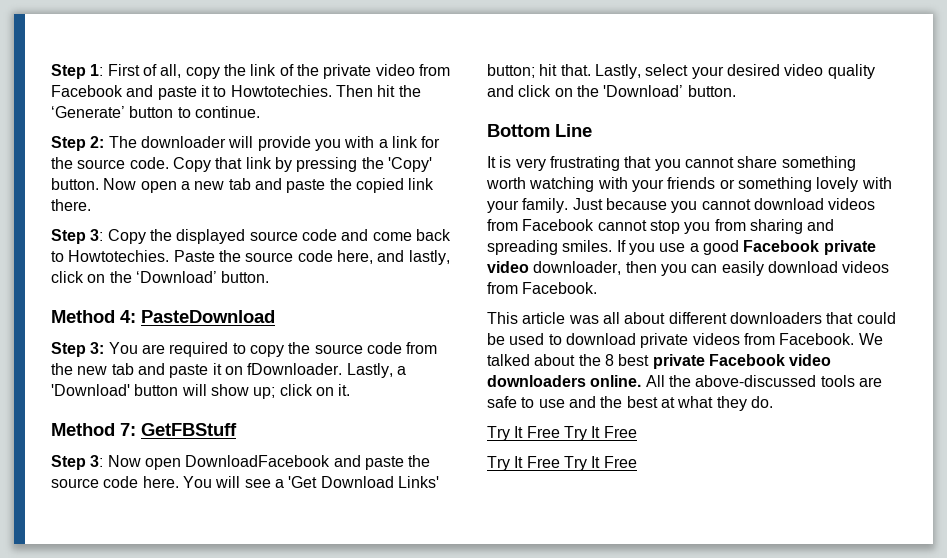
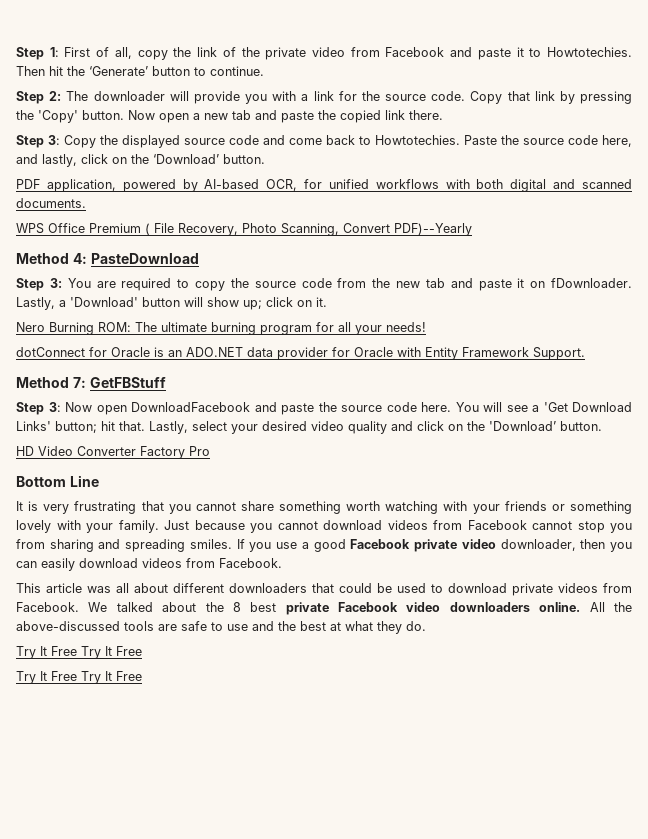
+ PDF application, powered by AI-based OCR, for unified workflows with both digital and scanned documents.
+ WPS Office Premium ( File Recovery, Photo Scanning, Convert PDF)--Yearly
+ Nero Burning ROM: The ultimate burning program for all your needs!
+ dotConnect for Oracle is an ADO.NET data provider for Oracle with Entity Framework Support.
+ HD Video Converter Factory Pro

